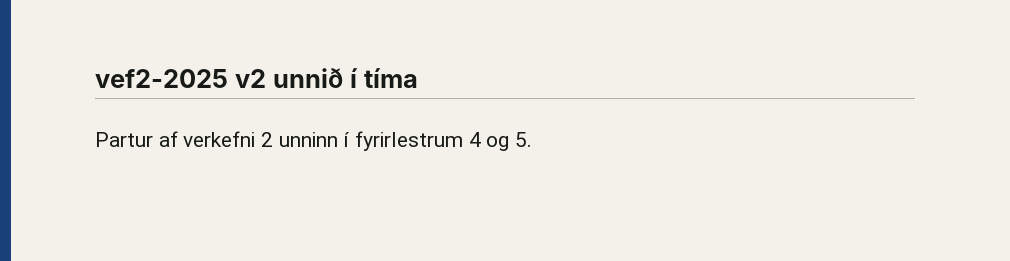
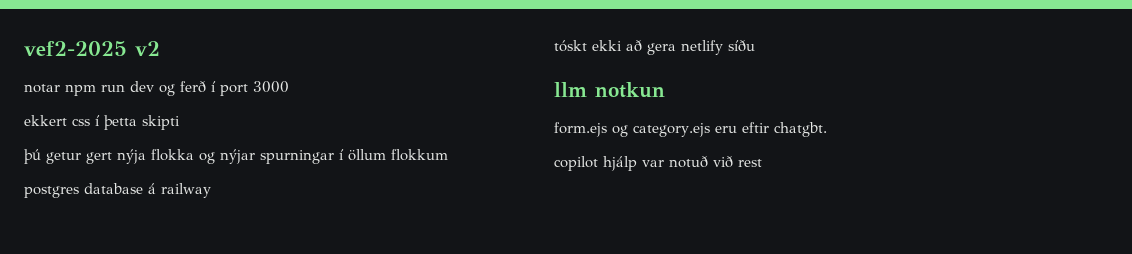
- vef2-2025 v2 unnið í tíma
- Partur af verkefni 2 unninn í fyrirlestrum 4 og 5.
+ vef2-2025 v2
+ notar npm run dev og ferð í port 3000
+ ekkert css í þetta skipti
+ þú getur gert nýja flokka og nýjar spurningar í öllum flokkum
+ postgres database á railway
+ tóskt ekki að gera netlify síðu
+ llm notkun
+ form.ejs og category.ejs eru eftir chatgbt.
+ copilot hjálp var notuð við rest

